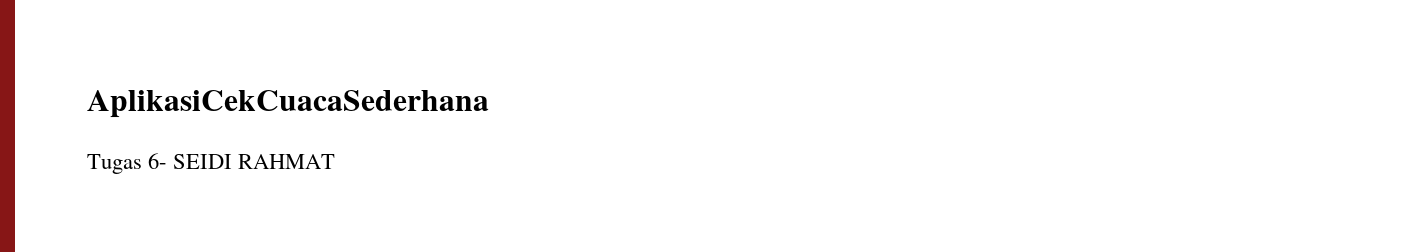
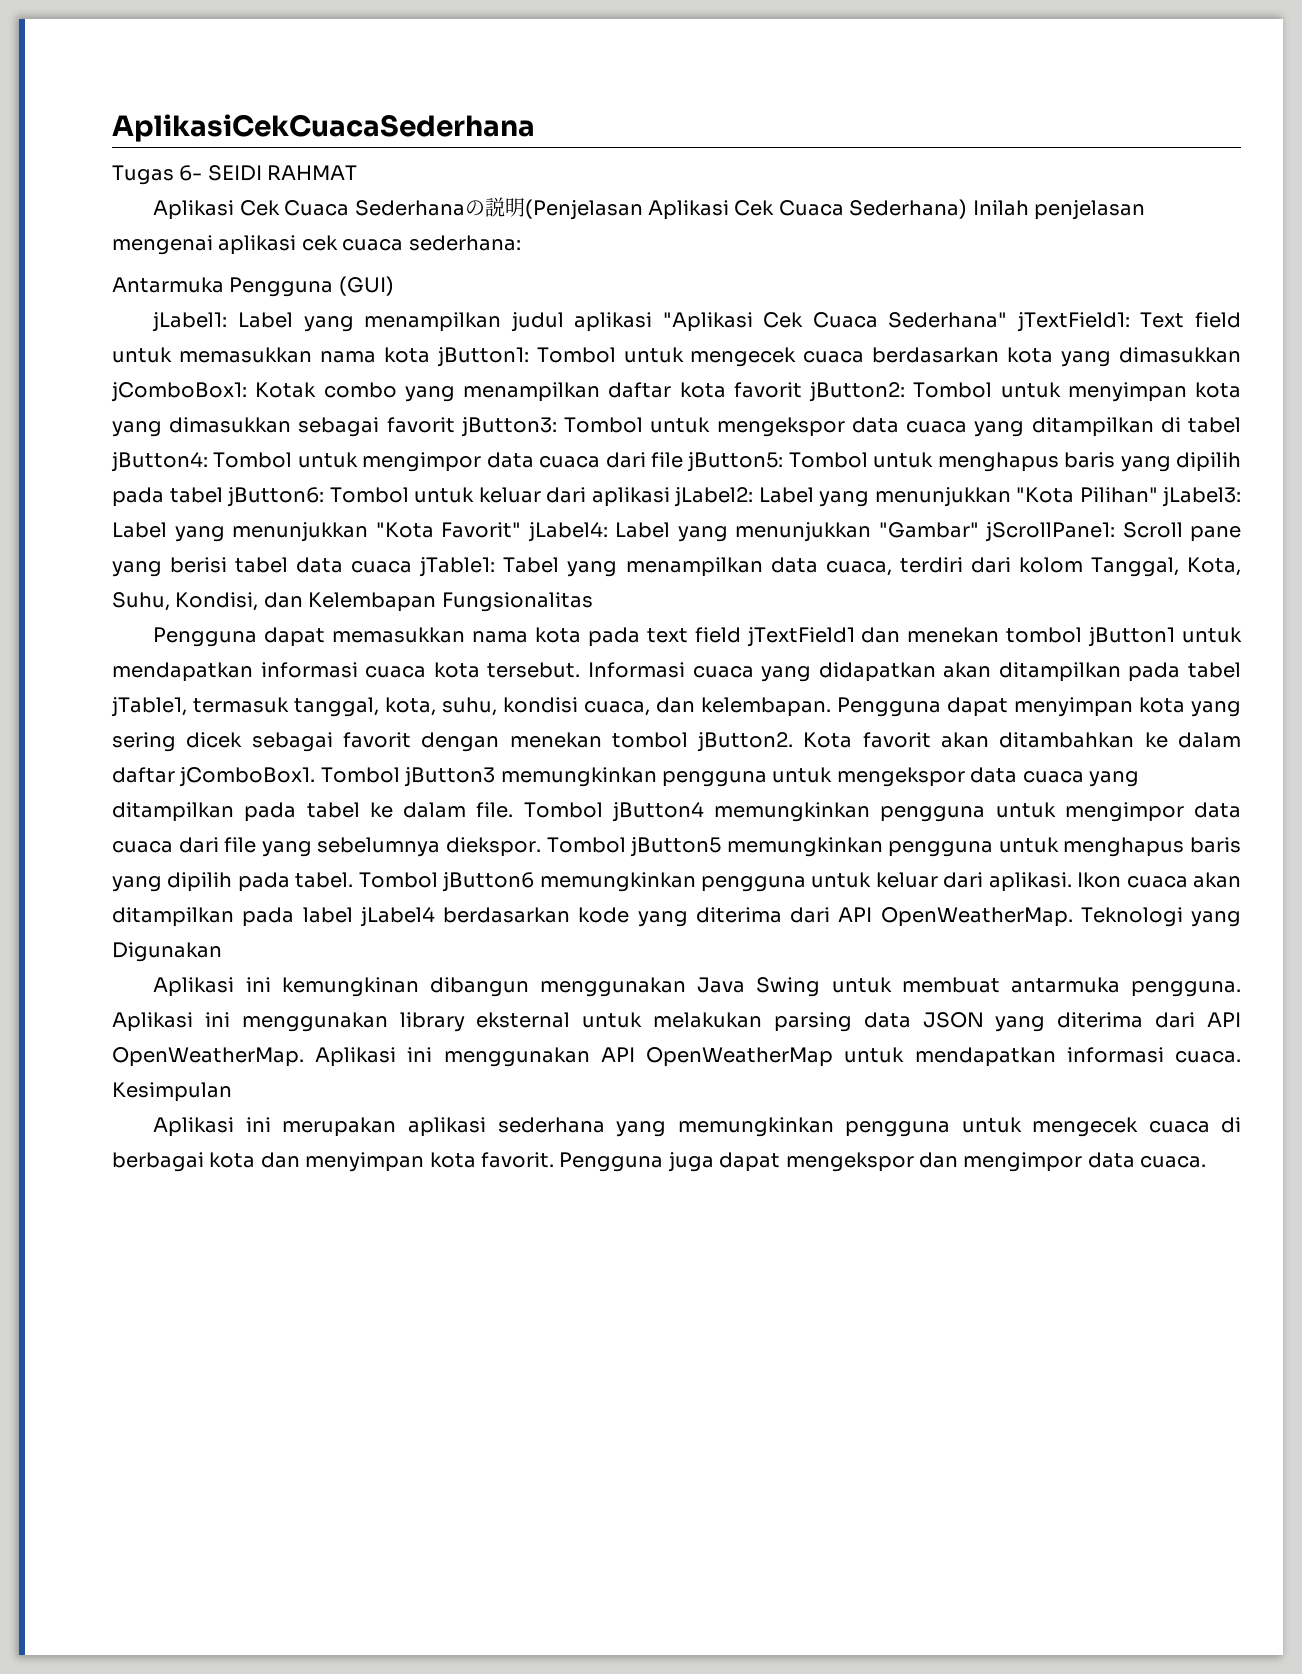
+ Aplikasi Cek Cuaca Sederhanaの説明(Penjelasan Aplikasi Cek Cuaca Sederhana) Inilah penjelasan mengenai aplikasi cek cuaca sederhana:
+ Antarmuka Pengguna (GUI)
+ jLabel1: Label yang menampilkan judul aplikasi "Aplikasi Cek Cuaca Sederhana" jTextField1: Text field untuk memasukkan nama kota jButton1: Tombol untuk mengecek cuaca berdasarkan kota yang dimasukkan jComboBox1: Kotak combo yang menampilkan daftar kota favorit jButton2: Tombol untuk menyimpan kota yang dimasukkan sebagai favorit jButton3: Tombol untuk mengekspor data cuaca yang ditampilkan di tabel jButton4: Tombol untuk mengimpor data cuaca dari file jButton5: Tombol untuk menghapus baris yang dipilih pada tabel jButton6: Tombol untuk keluar dari aplikasi jLabel2: Label yang menunjukkan "Kota Pilihan" jLabel3: Label yang menunjukkan "Kota Favorit" jLabel4: Label yang menunjukkan "Gambar" jScrollPane1: Scroll pane yang berisi tabel data cuaca jTable1: Tabel yang menampilkan data cuaca, terdiri dari kolom Tanggal, Kota, Suhu, Kondisi, dan Kelembapan Fungsionalitas
+ Pengguna dapat memasukkan nama kota pada text field jTextField1 dan menekan tombol jButton1 untuk mendapatkan informasi cuaca kota tersebut. Informasi cuaca yang didapatkan akan ditampilkan pada tabel jTable1, termasuk tanggal, kota, suhu, kondisi cuaca, dan kelembapan. Pengguna dapat menyimpan kota yang sering dicek sebagai favorit dengan menekan tombol jButton2. Kota favorit akan ditambahkan ke dalam daftar jComboBox1. Tombol jButton3 memungkinkan pengguna untuk mengekspor data cuaca yang ditampilkan pada tabel ke dalam file. Tombol jButton4 memungkinkan pengguna untuk mengimpor data cuaca dari file yang sebelumnya diekspor. Tombol jButton5 memungkinkan pengguna untuk menghapus baris yang dipilih pada tabel. Tombol jButton6 memungkinkan pengguna untuk keluar dari aplikasi. Ikon cuaca akan ditampilkan pada label jLabel4 berdasarkan kode yang diterima dari API OpenWeatherMap. Teknologi yang Digunakan
+ Aplikasi ini kemungkinan dibangun menggunakan Java Swing untuk membuat antarmuka pengguna. Aplikasi ini menggunakan library eksternal untuk melakukan parsing data JSON yang diterima dari API OpenWeatherMap. Aplikasi ini menggunakan API OpenWeatherMap untuk mendapatkan informasi cuaca. Kesimpulan
+ Aplikasi ini merupakan aplikasi sederhana yang memungkinkan pengguna untuk mengecek cuaca di berbagai kota dan menyimpan kota favorit. Pengguna juga dapat mengekspor dan mengimpor data cuaca.

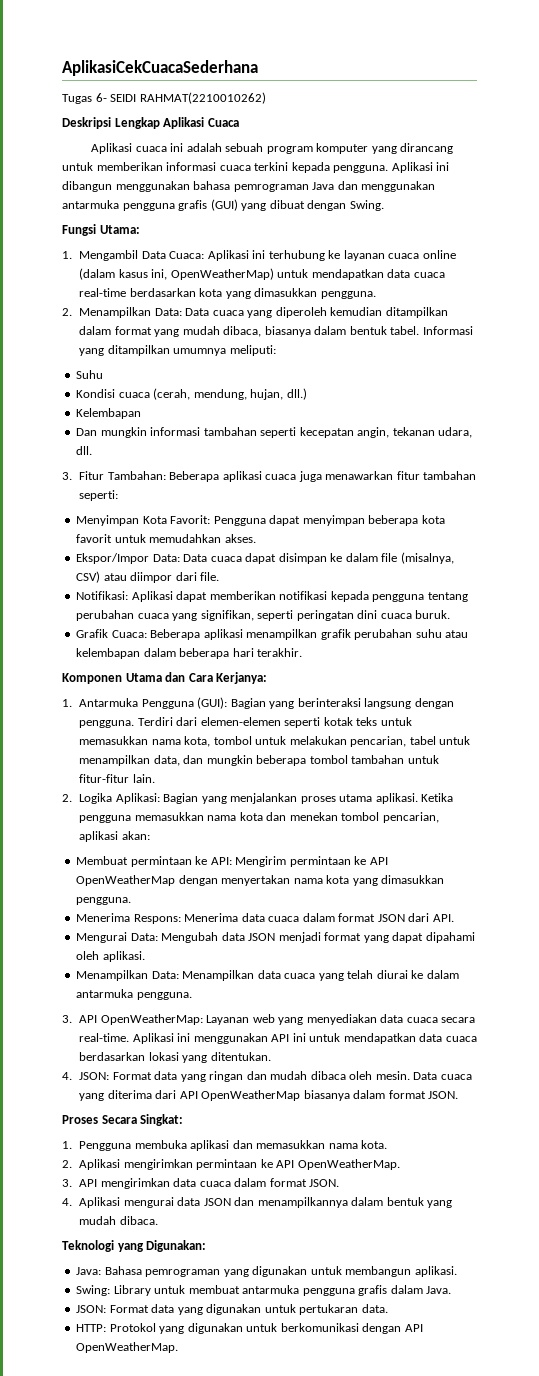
- Tugas 6- SEIDI RAHMAT
- Aplikasi Cek Cuaca Sederhanaの説明(Penjelasan Aplikasi Cek Cuaca Sederhana) Inilah penjelasan mengenai aplikasi cek cuaca sederhana:
- Antarmuka Pengguna (GUI)
- jLabel1: Label yang menampilkan judul aplikasi "Aplikasi Cek Cuaca Sederhana" jTextField1: Text field untuk memasukkan nama kota jButton1: Tombol untuk mengecek cuaca berdasarkan kota yang dimasukkan jComboBox1: Kotak combo yang menampilkan daftar kota favorit jButton2: Tombol untuk menyimpan kota yang dimasukkan sebagai favorit jButton3: Tombol untuk mengekspor data cuaca yang ditampilkan di tabel jButton4: Tombol untuk mengimpor data cuaca dari file jButton5: Tombol untuk menghapus baris yang dipilih pada tabel jButton6: Tombol untuk keluar dari aplikasi jLabel2: Label yang menunjukkan "Kota Pilihan" jLabel3: Label yang menunjukkan "Kota Favorit" jLabel4: Label yang menunjukkan "Gambar" jScrollPane1: Scroll pane yang berisi tabel data cuaca jTable1: Tabel yang menampilkan data cuaca, terdiri dari kolom Tanggal, Kota, Suhu, Kondisi, dan Kelembapan Fungsionalitas
- Pengguna dapat memasukkan nama kota pada text field jTextField1 dan menekan tombol jButton1 untuk mendapatkan informasi cuaca kota tersebut. Informasi cuaca yang didapatkan akan ditampilkan pada tabel jTable1, termasuk tanggal, kota, suhu, kondisi cuaca, dan kelembapan. Pengguna dapat menyimpan kota yang sering dicek sebagai favorit dengan menekan tombol jButton2. Kota favorit akan ditambahkan ke dalam daftar jComboBox1. Tombol jButton3 memungkinkan pengguna untuk mengekspor data cuaca yang ditampilkan pada tabel ke dalam file. Tombol jButton4 memungkinkan pengguna untuk mengimpor data cuaca dari file yang sebelumnya diekspor. Tombol jButton5 memungkinkan pengguna untuk menghapus baris yang dipilih pada tabel. Tombol jButton6 memungkinkan pengguna untuk keluar dari aplikasi. Ikon cuaca akan ditampilkan pada label jLabel4 berdasarkan kode yang diterima dari API OpenWeatherMap. Teknologi yang Digunakan
- Aplikasi ini kemungkinan dibangun menggunakan Java Swing untuk membuat antarmuka pengguna. Aplikasi ini menggunakan library eksternal untuk melakukan parsing data JSON yang diterima dari API OpenWeatherMap. Aplikasi ini menggunakan API OpenWeatherMap untuk mendapatkan informasi cuaca. Kesimpulan
- Aplikasi ini merupakan aplikasi sederhana yang memungkinkan pengguna untuk mengecek cuaca di berbagai kota dan menyimpan kota favorit. Pengguna juga dapat mengekspor dan mengimpor data cuaca.
+ Tugas 6- SEIDI RAHMAT(2210010262)
+ Deskripsi Lengkap Aplikasi Cuaca
+ Aplikasi cuaca ini adalah sebuah program komputer yang dirancang untuk memberikan informasi cuaca terkini kepada pengguna. Aplikasi ini dibangun menggunakan bahasa pemrograman Java dan menggunakan antarmuka pengguna grafis (GUI) yang dibuat dengan Swing.
+ Fungsi Utama:
+ 1. Mengambil Data Cuaca: Aplikasi ini terhubung ke layanan cuaca online (dalam kasus ini, OpenWeatherMap) untuk mendapatkan data cuaca real-time berdasarkan kota yang dimasukkan pengguna.
+ 2. Menampilkan Data: Data cuaca yang diperoleh kemudian ditampilkan dalam format yang mudah dibaca, biasanya dalam bentuk tabel. Informasi yang ditampilkan umumnya meliputi:
+ Suhu
+ Kondisi cuaca (cerah, mendung, hujan, dll.)
+ Kelembapan
+ Dan mungkin informasi tambahan seperti kecepatan angin, tekanan udara, dll.
+ 3. Fitur Tambahan: Beberapa aplikasi cuaca juga menawarkan fitur tambahan seperti:
+ Menyimpan Kota Favorit: Pengguna dapat menyimpan beberapa kota favorit untuk memudahkan akses.
+ Ekspor/Impor Data: Data cuaca dapat disimpan ke dalam file (misalnya, CSV) atau diimpor dari file.
+ Notifikasi: Aplikasi dapat memberikan notifikasi kepada pengguna tentang perubahan cuaca yang signifikan, seperti peringatan dini cuaca buruk.
+ Grafik Cuaca: Beberapa aplikasi menampilkan grafik perubahan suhu atau kelembapan dalam beberapa hari terakhir.
+ Komponen Utama dan Cara Kerjanya:
+ 1. Antarmuka Pengguna (GUI): Bagian yang berinteraksi langsung dengan pengguna. Terdiri dari elemen-elemen seperti kotak teks untuk memasukkan nama kota, tombol untuk melakukan pencarian, tabel untuk menampilkan data, dan mungkin beberapa tombol tambahan untuk fitur-fitur lain.
+ 2. Logika Aplikasi: Bagian yang menjalankan proses utama aplikasi. Ketika pengguna memasukkan nama kota dan menekan tombol pencarian, aplikasi akan:
+ Membuat permintaan ke API: Mengirim permintaan ke API OpenWeatherMap dengan menyertakan nama kota yang dimasukkan pengguna.
+ Menerima Respons: Menerima data cuaca dalam format JSON dari API.
+ Mengurai Data: Mengubah data JSON menjadi format yang dapat dipahami oleh aplikasi.
+ Menampilkan Data: Menampilkan data cuaca yang telah diurai ke dalam antarmuka pengguna.
+ 3. API OpenWeatherMap: Layanan web yang menyediakan data cuaca secara real-time. Aplikasi ini menggunakan API ini untuk mendapatkan data cuaca berdasarkan lokasi yang ditentukan.
+ 4. JSON: Format data yang ringan dan mudah dibaca oleh mesin. Data cuaca yang diterima dari API OpenWeatherMap biasanya dalam format JSON.
+ Proses Secara Singkat:
+ 1. Pengguna membuka aplikasi dan memasukkan nama kota.
+ 2. Aplikasi mengirimkan permintaan ke API OpenWeatherMap.
+ 3. API mengirimkan data cuaca dalam format JSON.
+ 4. Aplikasi mengurai data JSON dan menampilkannya dalam bentuk yang mudah dibaca.
+ Teknologi yang Digunakan:
+ Java: Bahasa pemrograman yang digunakan untuk membangun aplikasi.
+ Swing: Library untuk membuat antarmuka pengguna grafis dalam Java.
+ JSON: Format data yang digunakan untuk pertukaran data.
+ HTTP: Protokol yang digunakan untuk berkomunikasi dengan API OpenWeatherMap.

